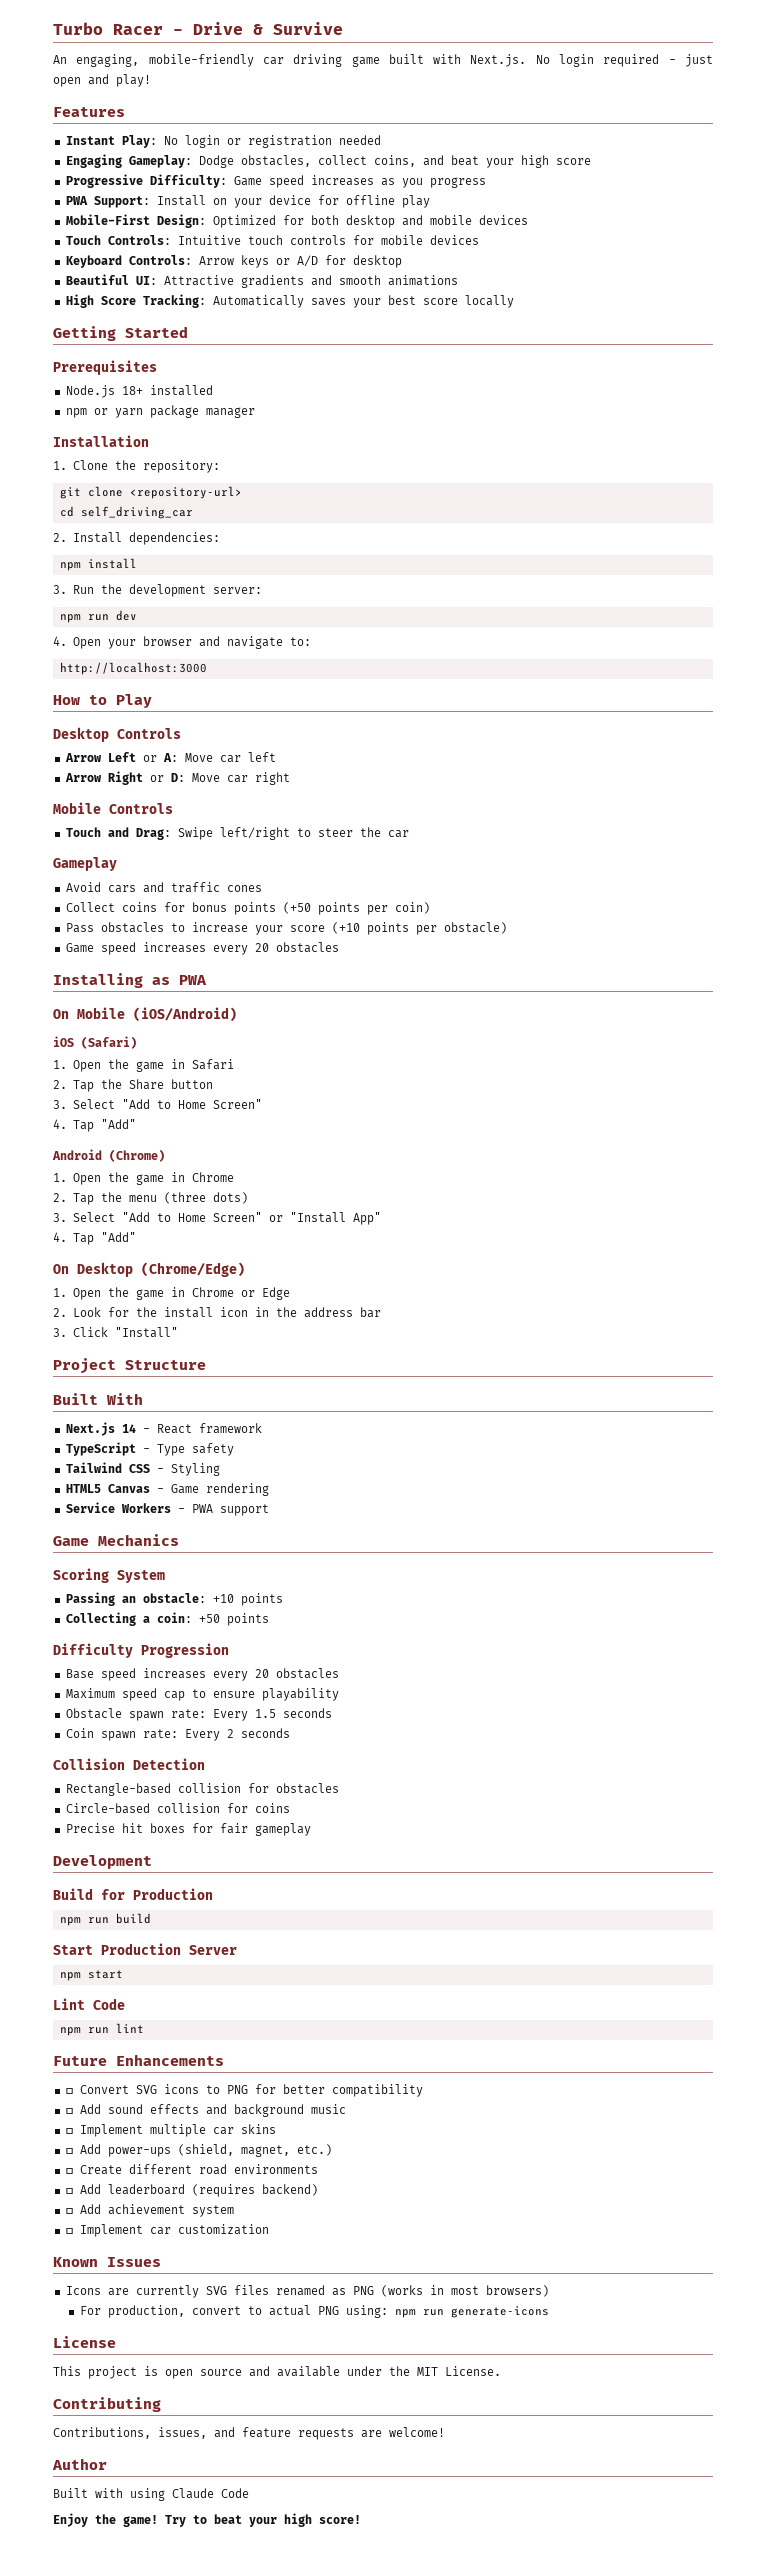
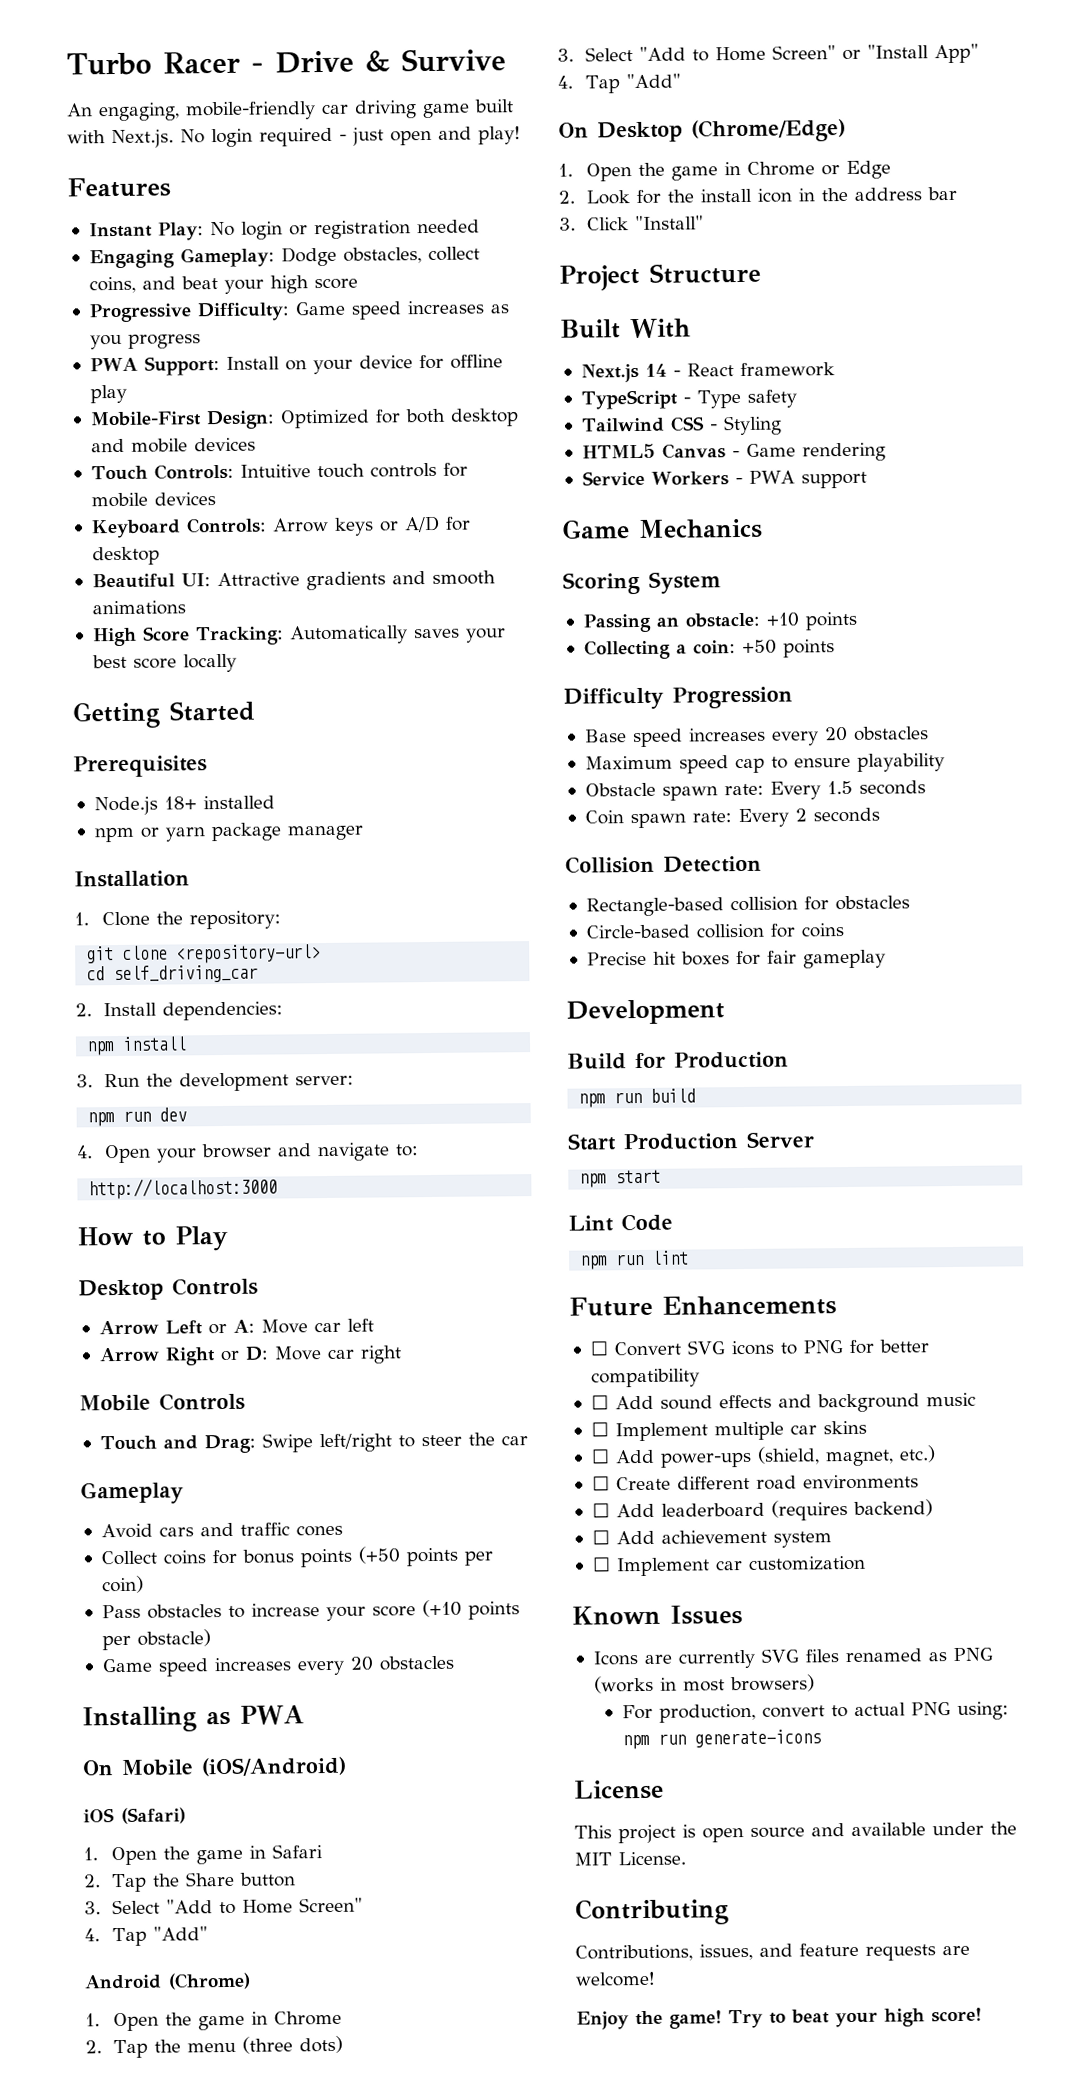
- Author
- Built with using Claude Code

